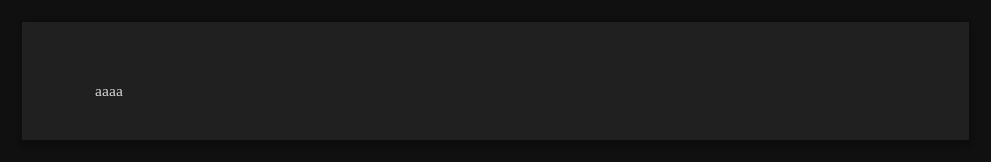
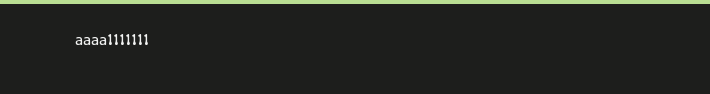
- aaaa
+ aaaa1111111

